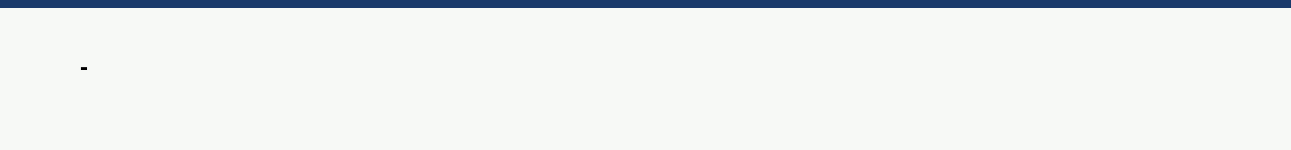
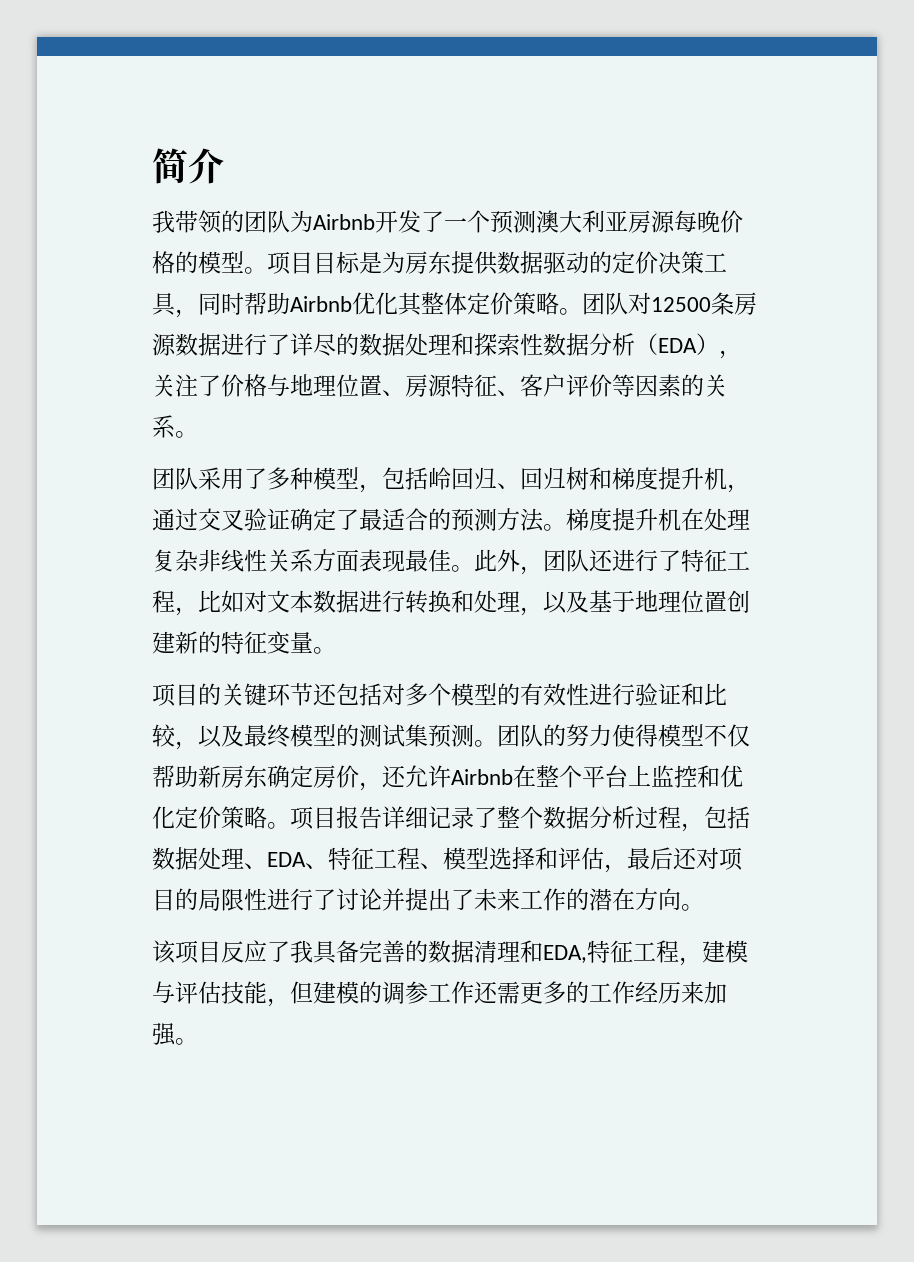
- -
+ 简介
+ 我带领的团队为Airbnb开发了一个预测澳大利亚房源每晚价格的模型。项目目标是为房东提供数据驱动的定价决策工具，同时帮助Airbnb优化其整体定价策略。团队对12500条房源数据进行了详尽的数据处理和探索性数据分析（EDA），关注了价格与地理位置、房源特征、客户评价等因素的关系。
+ 团队采用了多种模型，包括岭回归、回归树和梯度提升机，通过交叉验证确定了最适合的预测方法。梯度提升机在处理复杂非线性关系方面表现最佳。此外，团队还进行了特征工程，比如对文本数据进行转换和处理，以及基于地理位置创建新的特征变量。
+ 项目的关键环节还包括对多个模型的有效性进行验证和比较，以及最终模型的测试集预测。团队的努力使得模型不仅帮助新房东确定房价，还允许Airbnb在整个平台上监控和优化定价策略。项目报告详细记录了整个数据分析过程，包括数据处理、EDA、特征工程、模型选择和评估，最后还对项目的局限性进行了讨论并提出了未来工作的潜在方向。
+ 该项目反应了我具备完善的数据清理和EDA,特征工程，建模与评估技能，但建模的调参工作还需更多的工作经历来加强。

